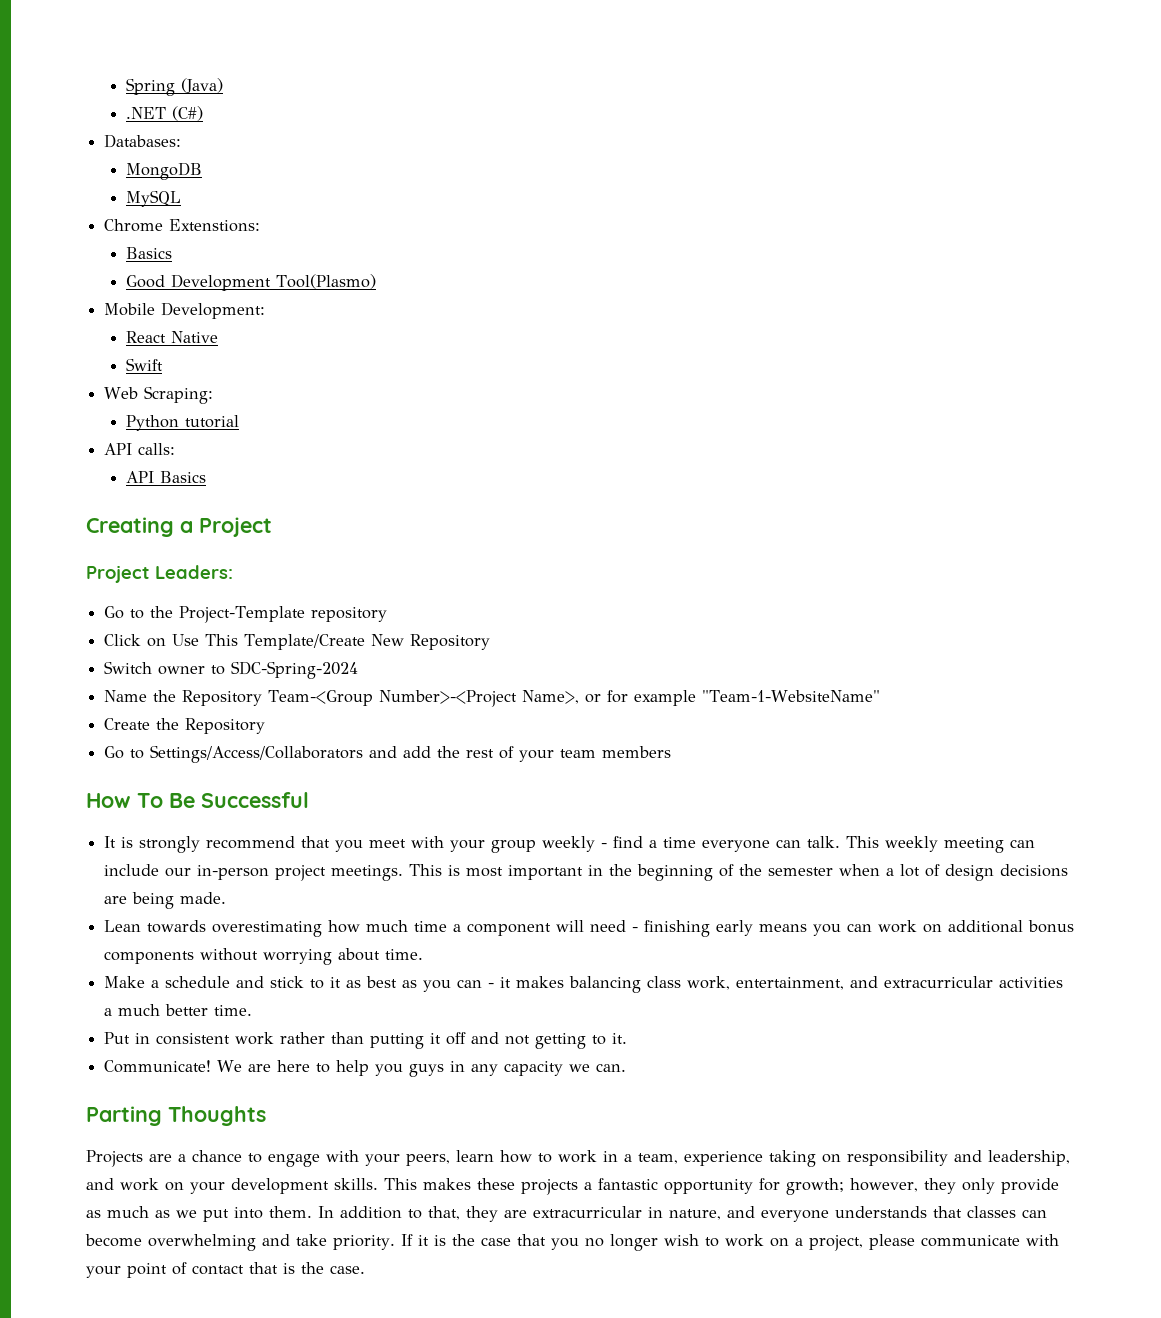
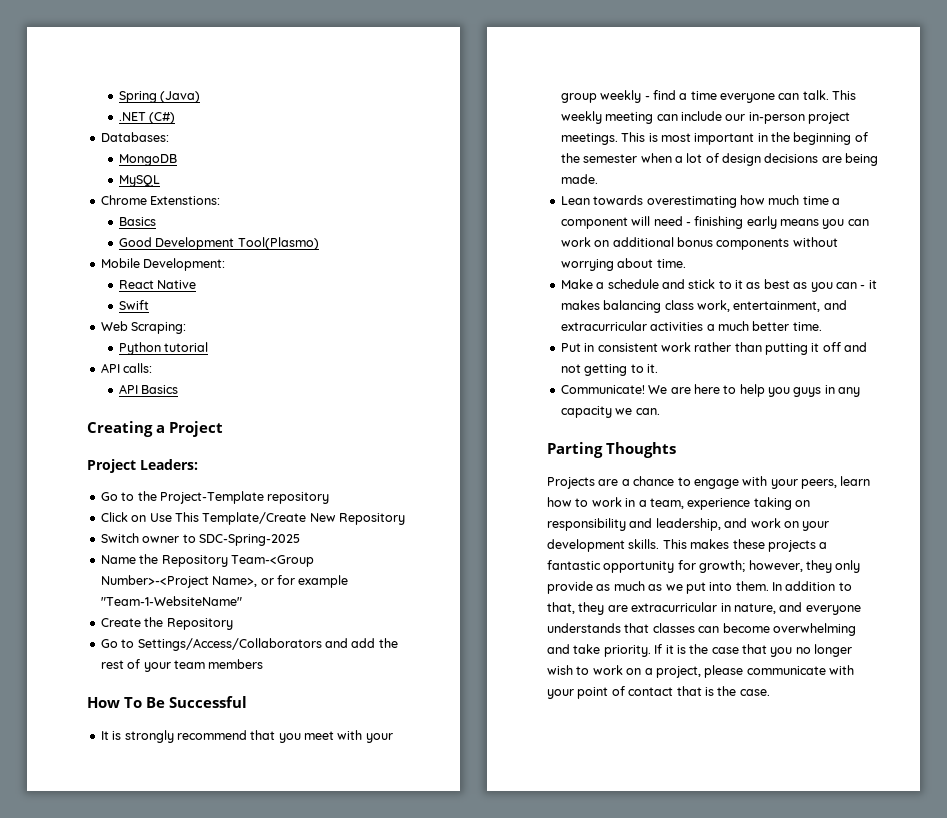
- Switch owner to SDC-Spring-2024
+ Switch owner to SDC-Spring-2025

